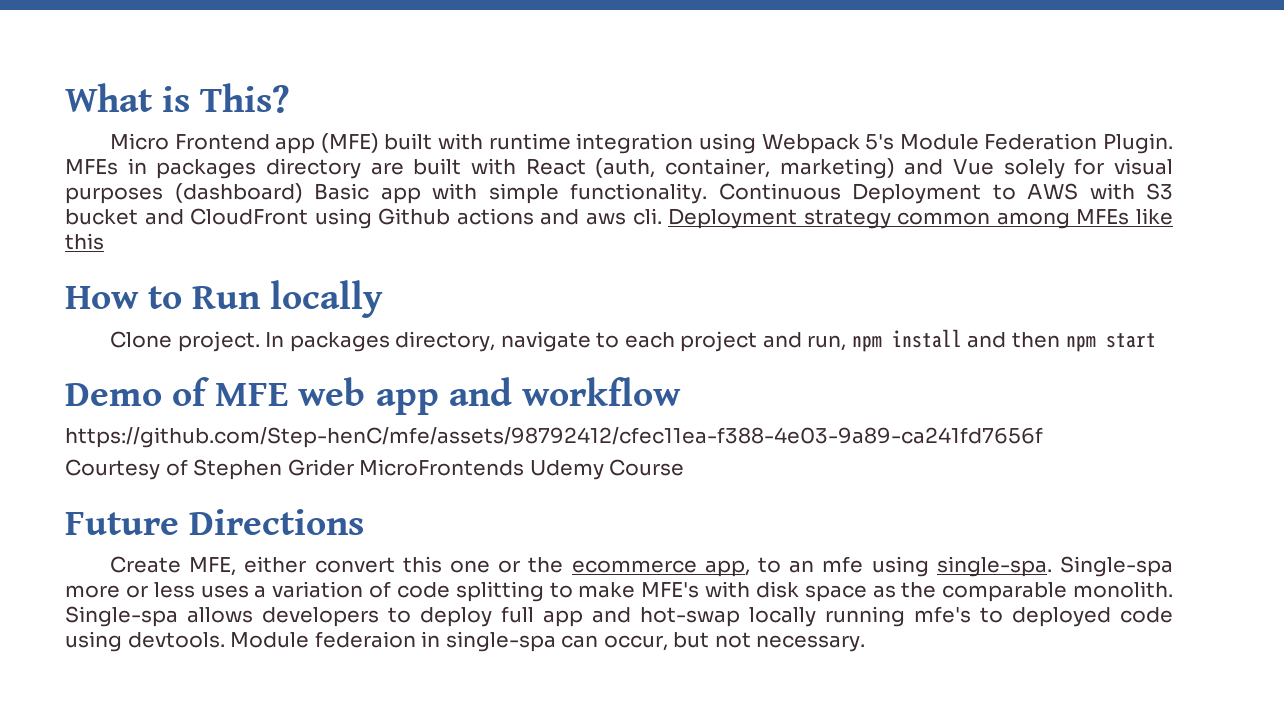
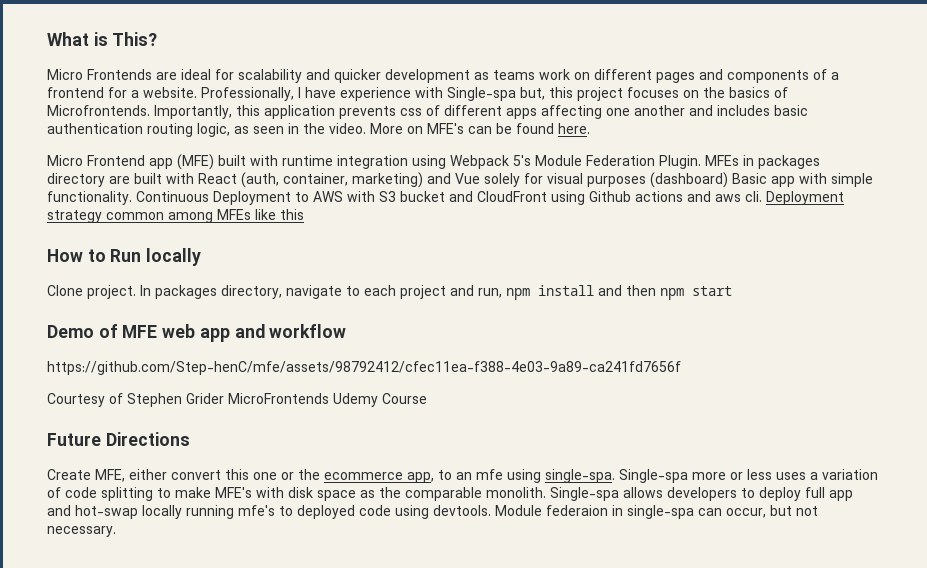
+ Micro Frontends are ideal for scalability and quicker development as teams work on different pages and components of a frontend for a website. Professionally, I have experience with Single-spa but, this project focuses on the basics of Microfrontends. Importantly, this application prevents css of different apps affecting one another and includes basic authentication routing logic, as seen in the video. More on MFE's can be found here.

